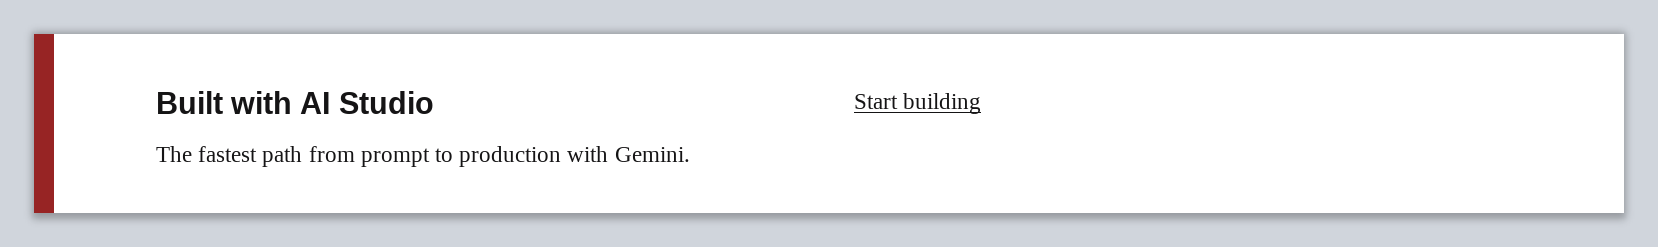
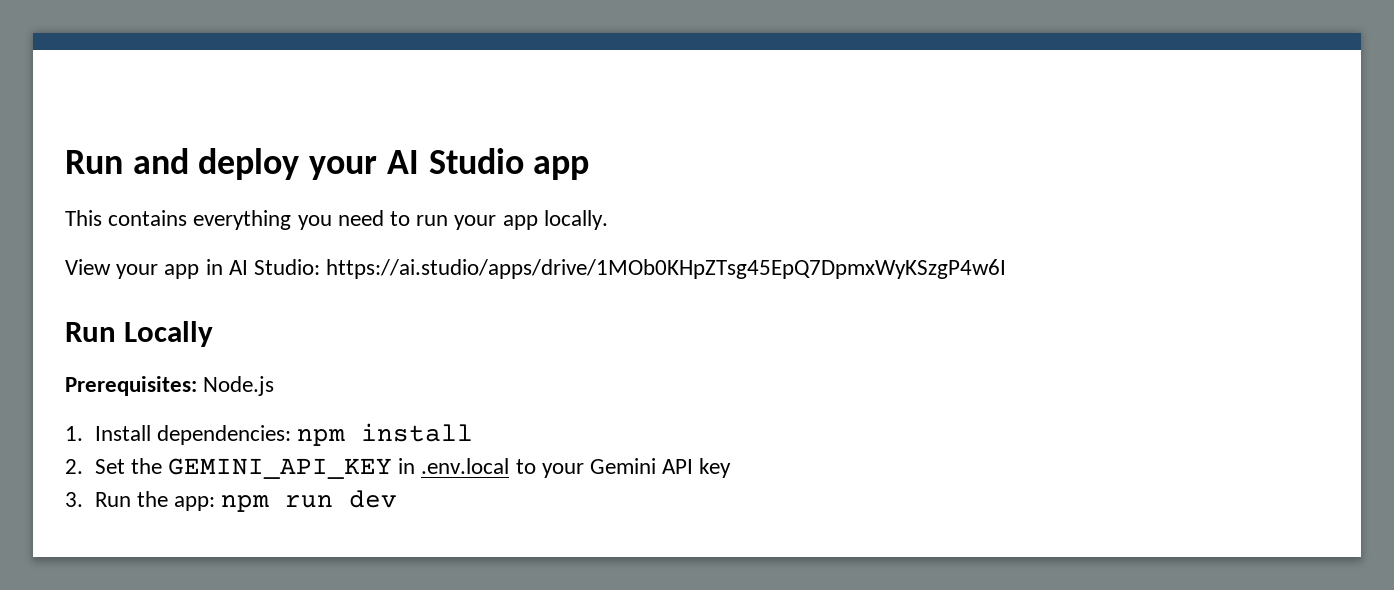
- Built with AI Studio
- The fastest path from prompt to production with Gemini.
- Start building
+ Run and deploy your AI Studio app
+ This contains everything you need to run your app locally.
+ View your app in AI Studio: https://ai.studio/apps/drive/1MOb0KHpZTsg45EpQ7DpmxWyKSzgP4w6I
+ Run Locally
+ Prerequisites: Node.js
+ 1. Install dependencies: npm install
+ 2. Set the GEMINI_API_KEY in .env.local to your Gemini API key
+ 3. Run the app: npm run dev

